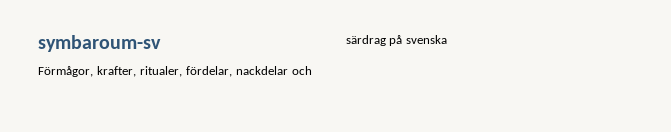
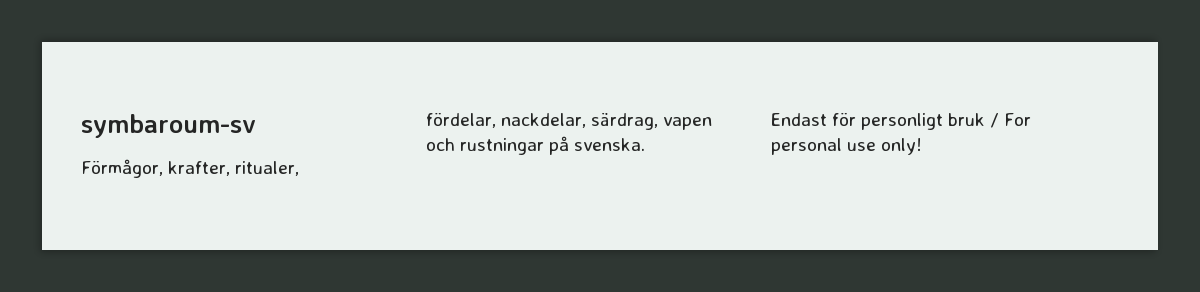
- Förmågor, krafter, ritualer, fördelar, nackdelar och särdrag på svenska
+ Förmågor, krafter, ritualer, fördelar, nackdelar, särdrag, vapen och rustningar på svenska.
+ Endast för personligt bruk / For personal use only!

